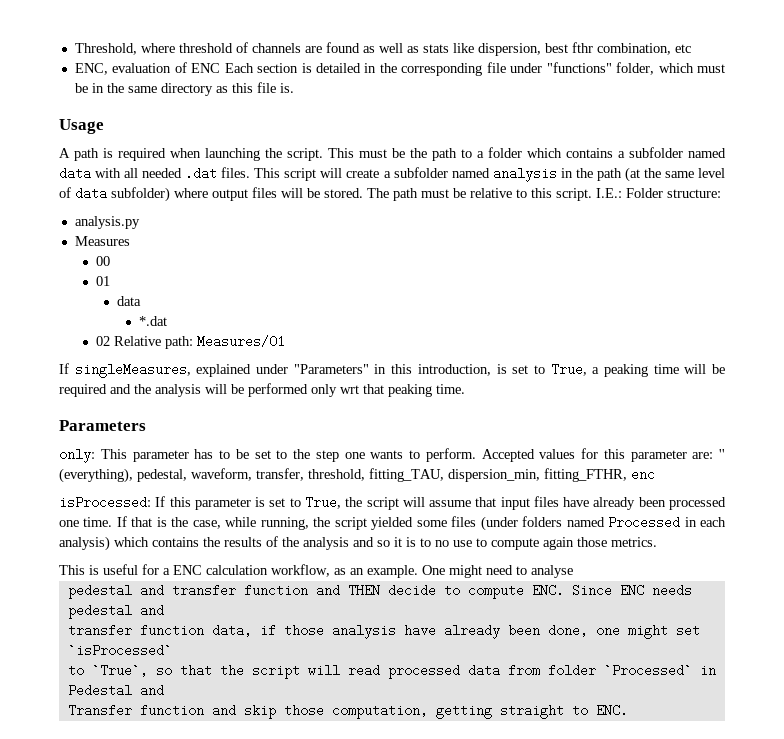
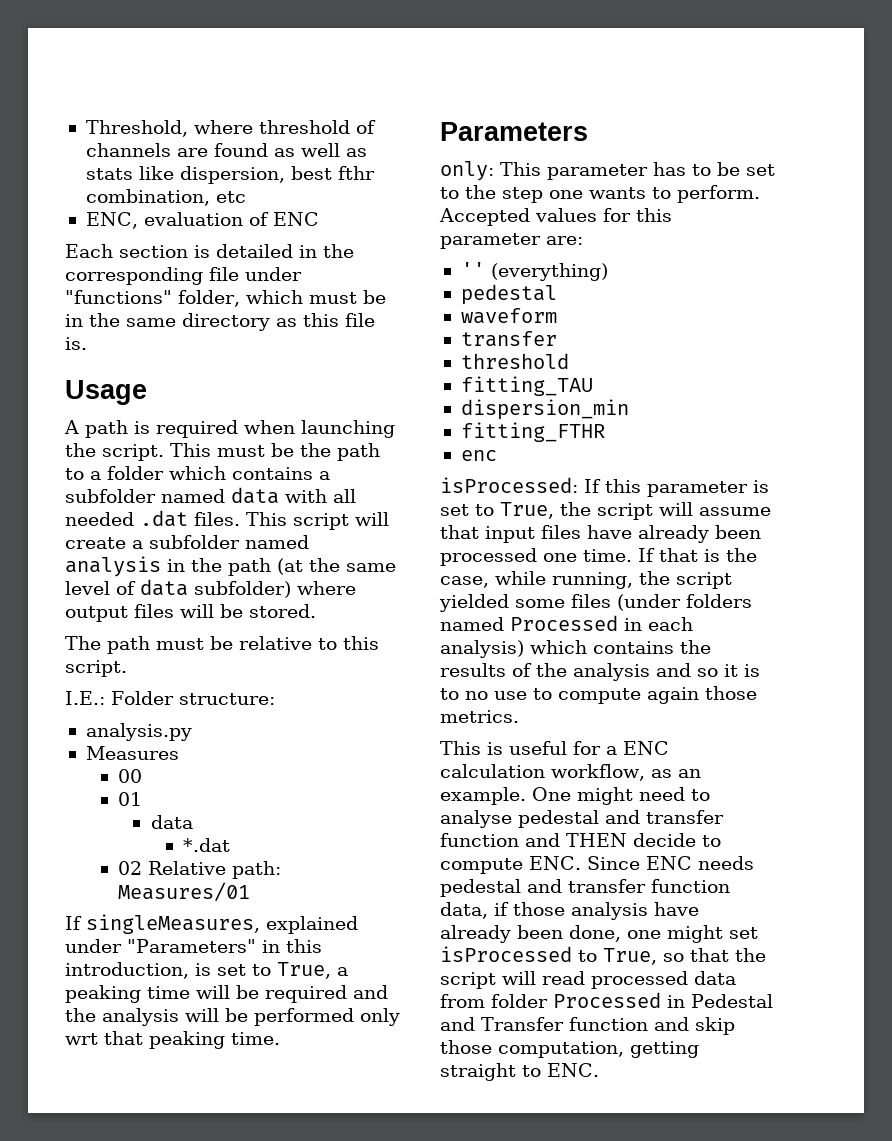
- ENC, evaluation of ENC Each section is detailed in the corresponding file under "functions" folder, which must be in the same directory as this file is.
+ ENC, evaluation of ENC
+ Each section is detailed in the corresponding file under "functions" folder, which must be in the same directory as this file is.
- This script will create a subfolder named analysis in the path (at the same level of data subfolder) where output files will be stored. The path must be relative to this script. I.E.: Folder structure:
+ This script will create a subfolder named analysis in the path (at the same level of data subfolder) where output files will be stored.
+ The path must be relative to this script.
+ I.E.: Folder structure:
- Accepted values for this parameter are: '' (everything), pedestal, waveform, transfer, threshold, fitting_TAU, dispersion_min, fitting_FTHR, enc
+ Accepted values for this parameter are:
+ '' (everything)
+ pedestal
+ waveform
+ transfer
+ threshold
+ fitting_TAU
+ dispersion_min
+ fitting_FTHR
+ enc
- One might need to analyse
- pedestal and transfer function and THEN decide to compute ENC. Since ENC needs pedestal and
- transfer function data, if those analysis have already been done, one might set `isProcessed`
- to `True`, so that the script will read processed data from folder `Processed` in Pedestal and
- Transfer function and skip those computation, getting straight to ENC.
+ One might need to analyse pedestal and transfer function and THEN decide to compute ENC. Since ENC needs pedestal and transfer function data, if those analysis have already been done, one might set isProcessed to True, so that the script will read processed data from folder Processed in Pedestal and Transfer function and skip those computation, getting straight to ENC.

